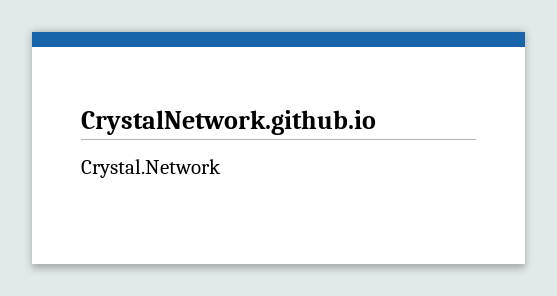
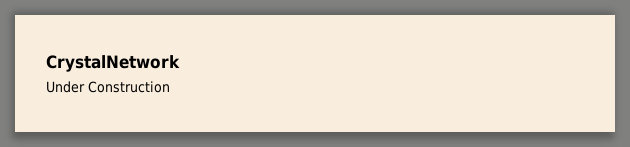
- CrystalNetwork.github.io
- Crystal.Network
+ CrystalNetwork
+ Under Construction

